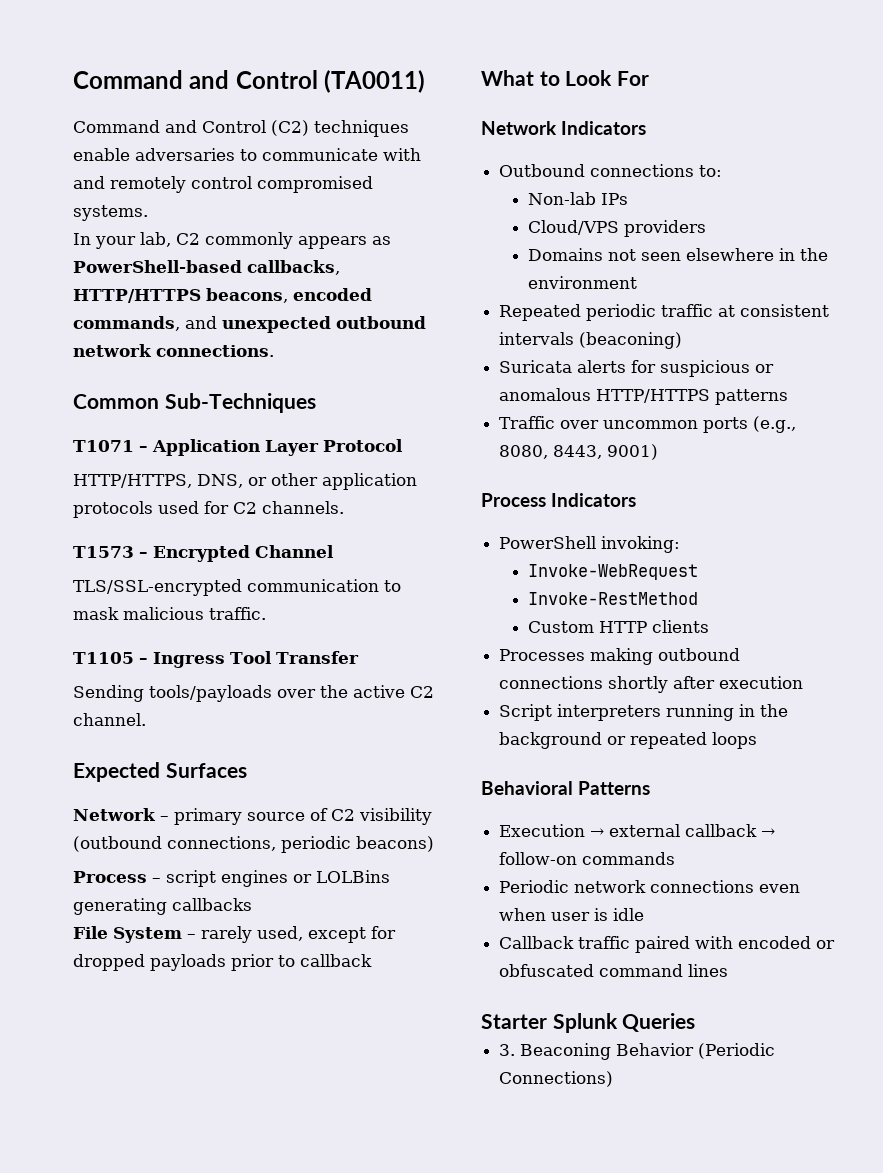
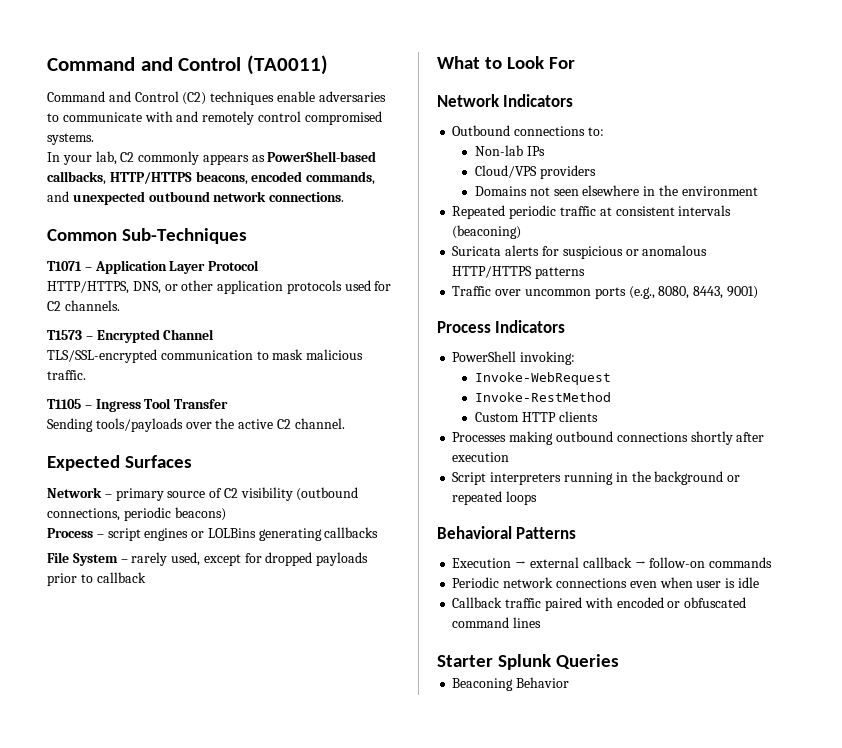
- 3. Beaconing Behavior (Periodic Connections)
+ Beaconing Behavior

